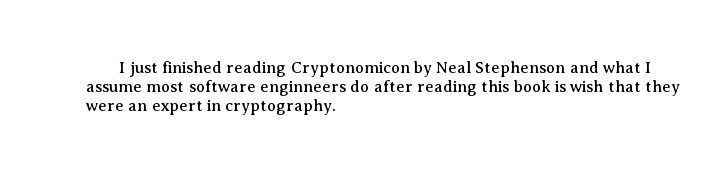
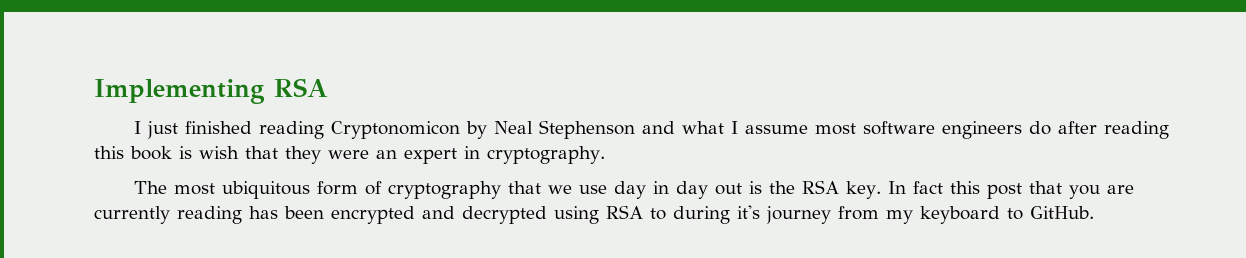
+ Implementing RSA
- I just finished reading Cryptonomicon by Neal Stephenson and what I assume most software enginneers do after reading this book is wish that they were an expert in cryptography.
+ I just finished reading Cryptonomicon by Neal Stephenson and what I assume most software engineers do after reading this book is wish that they were an expert in cryptography.
+ The most ubiquitous form of cryptography that we use day in day out is the RSA key. In fact this post that you are currently reading has been encrypted and decrypted using RSA to during it's journey from my keyboard to GitHub.

